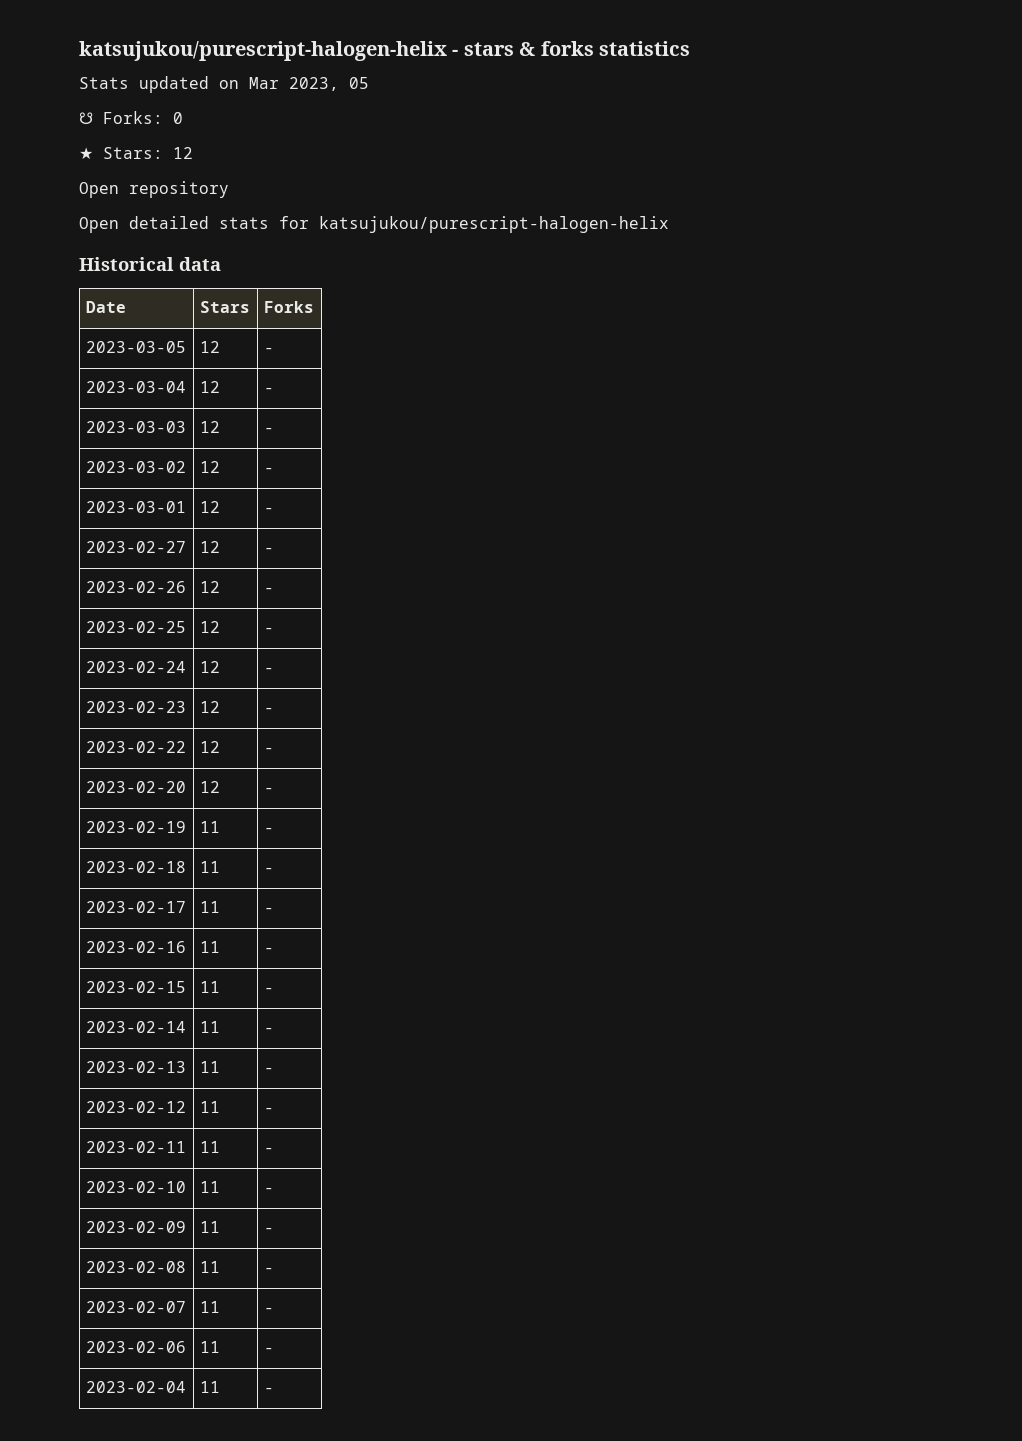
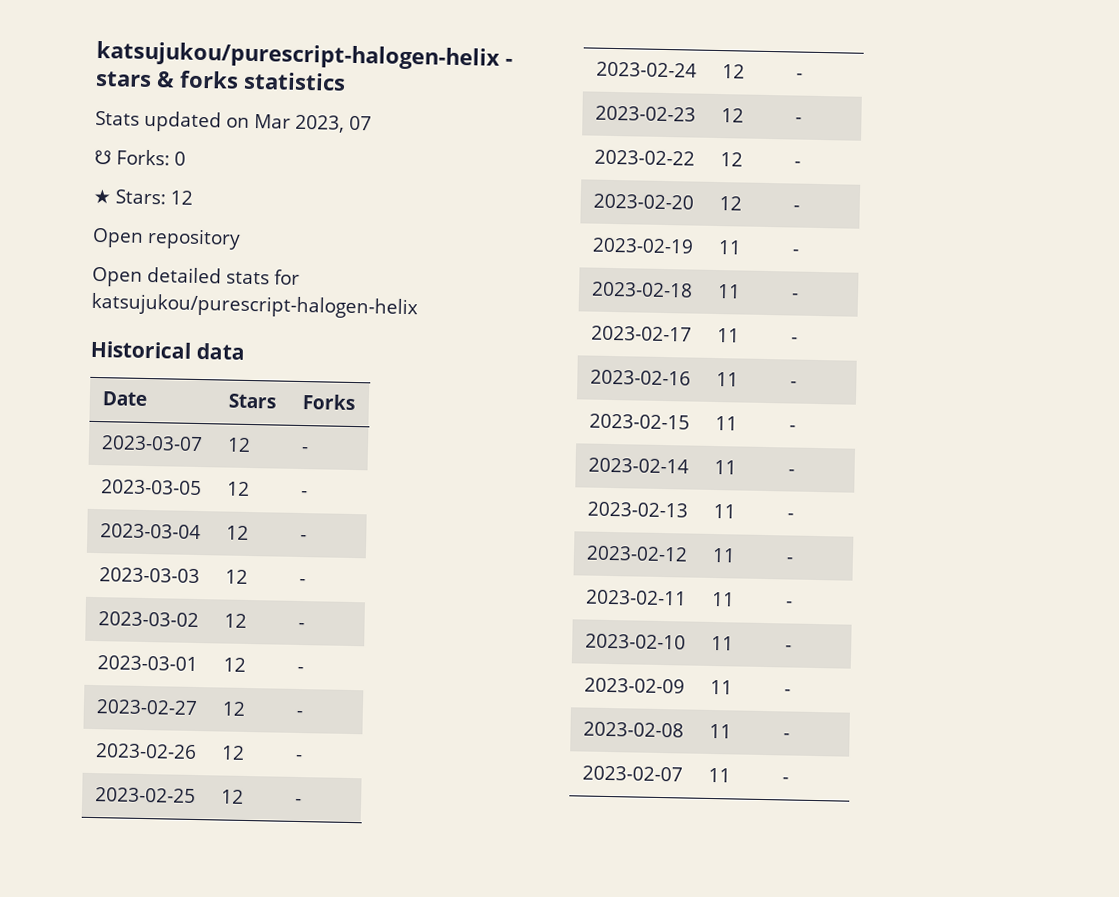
- Stats updated on Mar 2023, 05
+ Stats updated on Mar 2023, 07
+ 2023-03-07 | 12 | -
- 2023-02-06 | 11 | -
- 2023-02-04 | 11 | -

